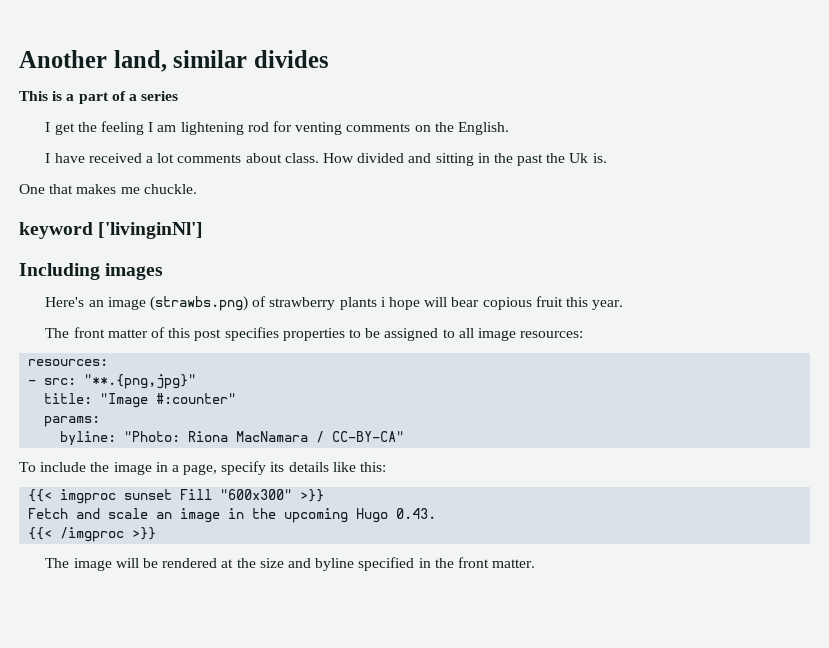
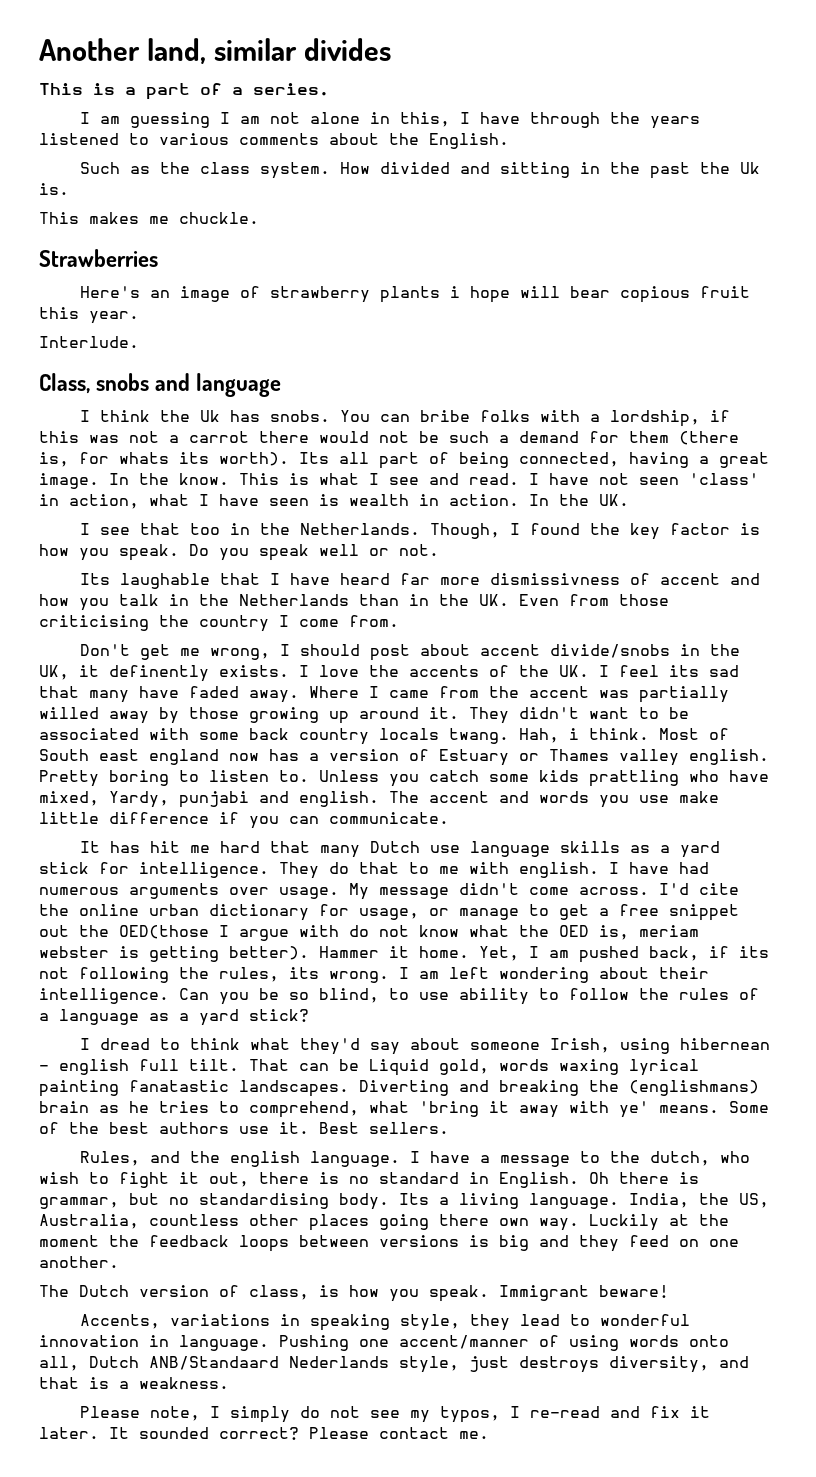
- This is a part of a series
- I get the feeling I am lightening rod for venting comments on the English.
- I have received a lot comments about class.
+ This is a part of a series.
+ I am guessing I am not alone in this, I have through the years listened to various comments about the English.
+ Such as the class system.
- One that makes me chuckle.
+ This makes me chuckle.
- keyword ['livinginNl']
- Including images
+ Strawberries
- Here's an image (strawbs.png) of strawberry plants i hope will bear copious fruit this year.
+ Here's an image of strawberry plants i hope will bear copious fruit this year.
- The front matter of this post specifies properties to be assigned to all image resources:
- resources:
- - src: "**.{png,jpg}"
- title: "Image #:counter"
- params:
- byline: "Photo: Riona MacNamara / CC-BY-CA"
- To include the image in a page, specify its details like this:
- {{< imgproc sunset Fill "600x300" >}}
- Fetch and scale an image in the upcoming Hugo 0.43.
- {{< /imgproc >}}
- The image will be rendered at the size and byline specified in the front matter.
+ Interlude.
+ Class, snobs and language
+ I think the Uk has snobs. You can bribe folks with a lordship, if this was not a carrot there would not be such a demand for them (there is, for whats its worth). Its all part of being connected, having a great image. In the know. This is what I see and read. I have not seen 'class' in action, what I have seen is wealth in action. In the UK.
+ I see that too in the Netherlands. Though, I found the key factor is how you speak. Do you speak well or not.
+ Its laughable that I have heard far more dismissivness of accent and how you talk in the Netherlands than in the UK. Even from those criticising the country I come from.
+ Don't get me wrong, I should post about accent divide/snobs in the UK, it definently exists. I love the accents of the UK. I feel its sad that many have faded away. Where I came from the accent was partially willed away by those growing up around it. They didn't want to be associated with some back country locals twang. Hah, i think. Most of South east england now has a version of Estuary or Thames valley english. Pretty boring to listen to. Unless you catch some kids prattling who have mixed, Yardy, punjabi and english. The accent and words you use make little difference if you can communicate.
+ It has hit me hard that many Dutch use language skills as a yard stick for intelligence. They do that to me with english. I have had numerous arguments over usage. My message didn't come across. I'd cite the online urban dictionary for usage, or manage to get a free snippet out the OED(those I argue with do not know what the OED is, meriam webster is getting better). Hammer it home. Yet, I am pushed back, if its not following the rules, its wrong. I am left wondering about their intelligence. Can you be so blind, to use ability to follow the rules of a language as a yard stick?
+ I dread to think what they'd say about someone Irish, using hibernean - english full tilt. That can be Liquid gold, words waxing lyrical painting fanatastic landscapes. Diverting and breaking the (englishmans) brain as he tries to comprehend, what 'bring it away with ye' means. Some of the best authors use it. Best sellers.
+ Rules, and the english language. I have a message to the dutch, who wish to fight it out, there is no standard in English. Oh there is grammar, but no standardising body. Its a living language. India, the US, Australia, countless other places going there own way. Luckily at the moment the feedback loops between versions is big and they feed on one another.
+ The Dutch version of class, is how you speak. Immigrant beware!
+ Accents, variations in speaking style, they lead to wonderful innovation in language. Pushing one accent/manner of using words onto all, Dutch ANB/Standaard Nederlands style, just destroys diversity, and that is a weakness.
+ Please note, I simply do not see my typos, I re-read and fix it later. It sounded correct? Please contact me.

